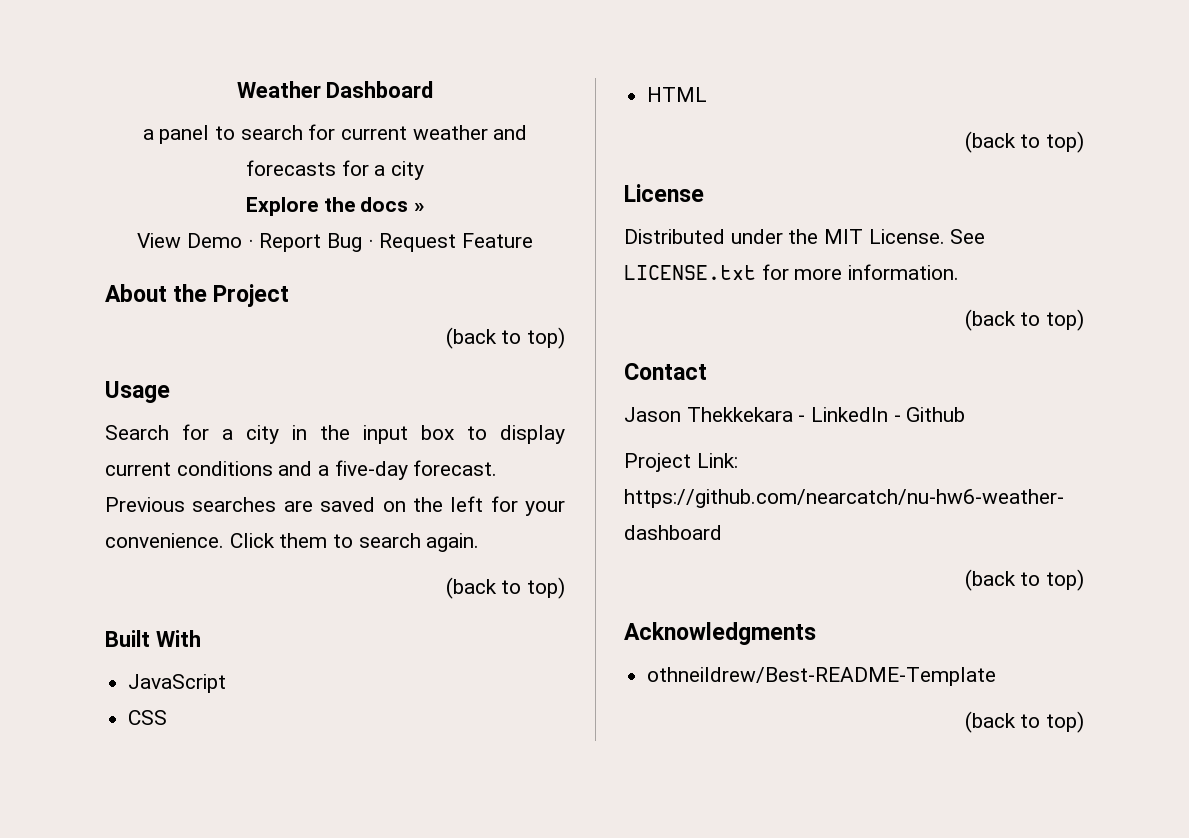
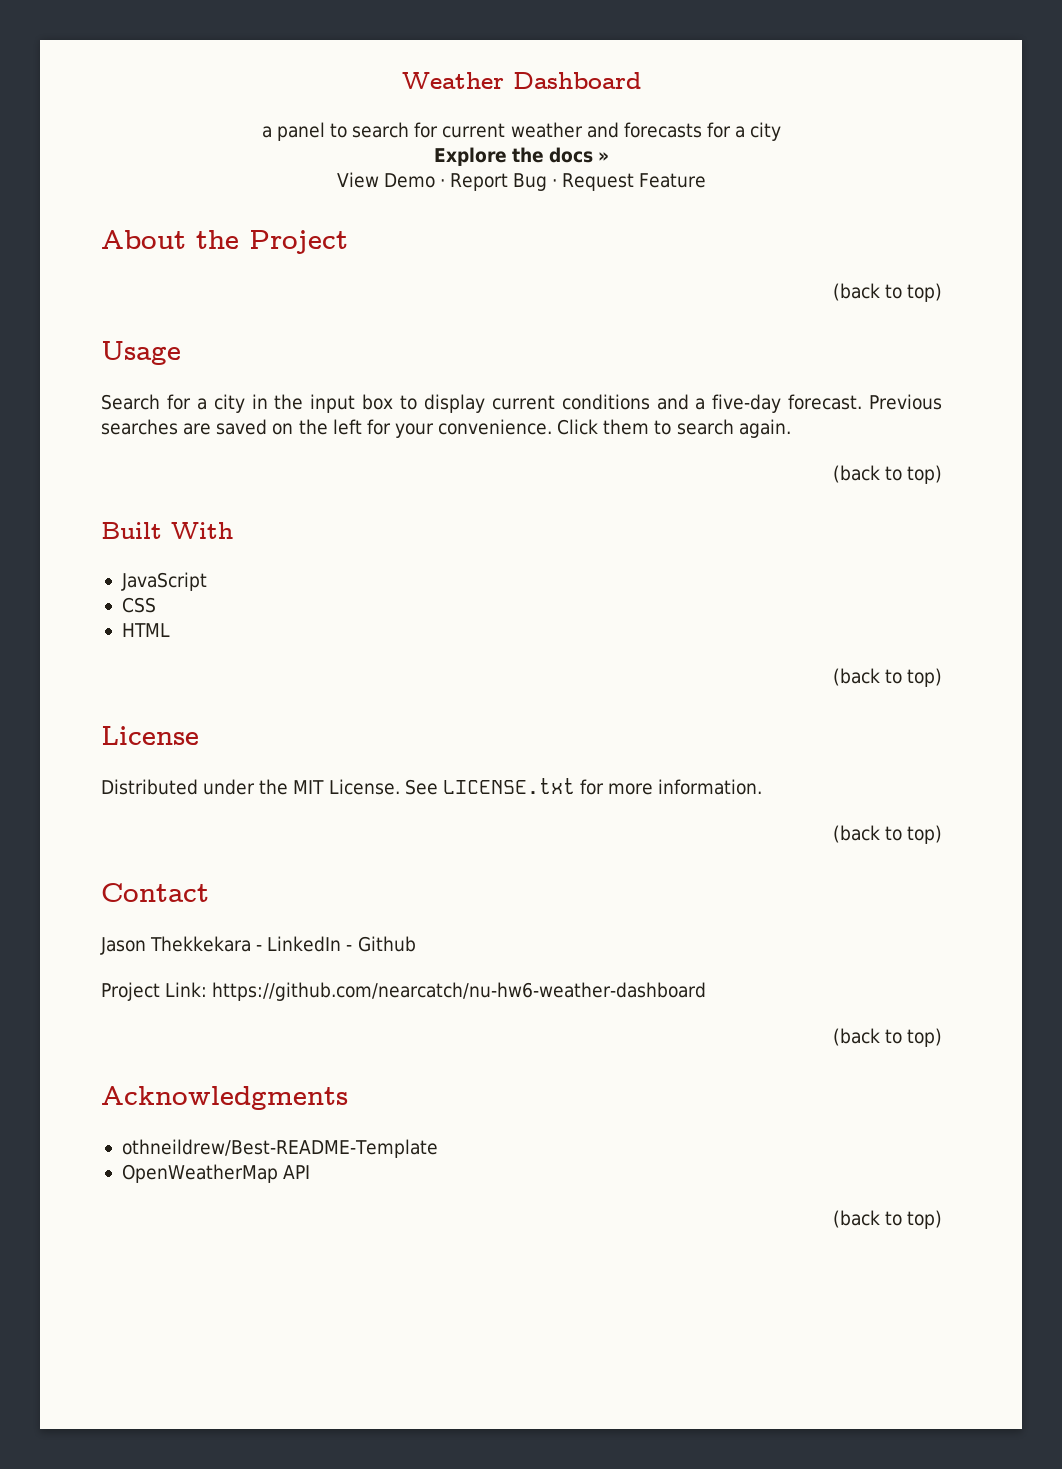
+ OpenWeatherMap API

